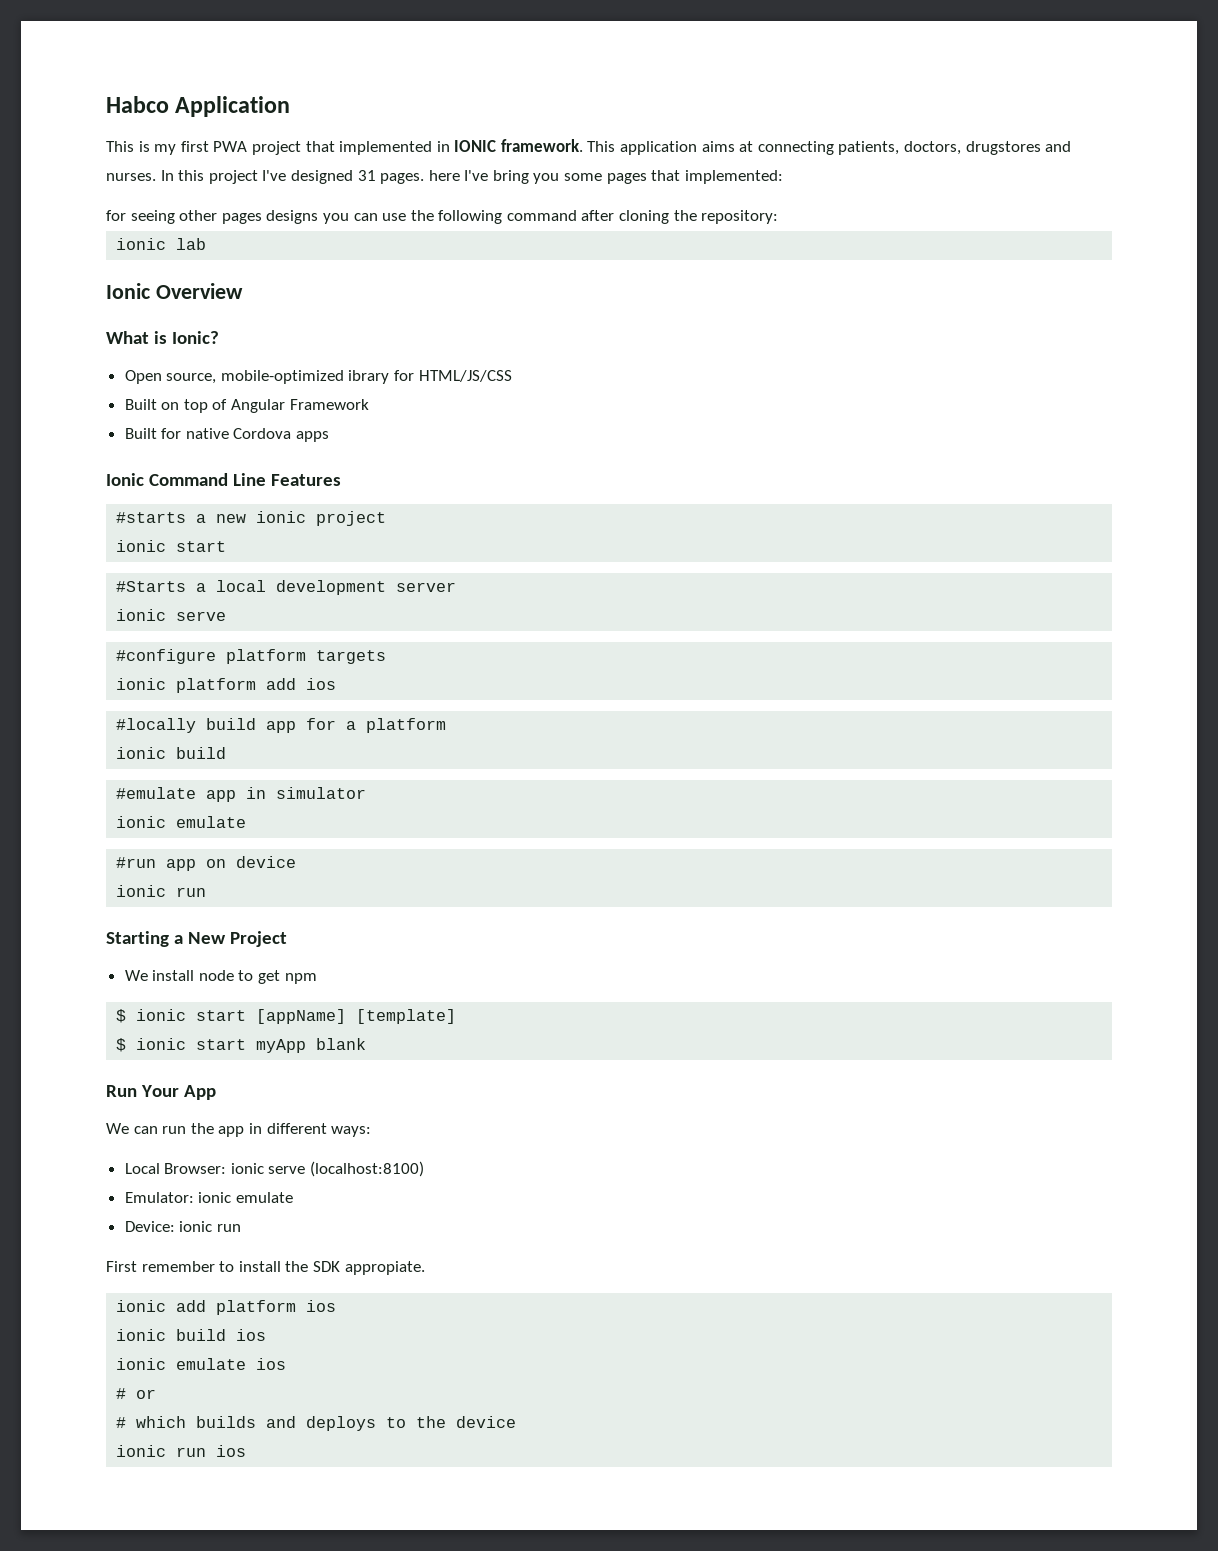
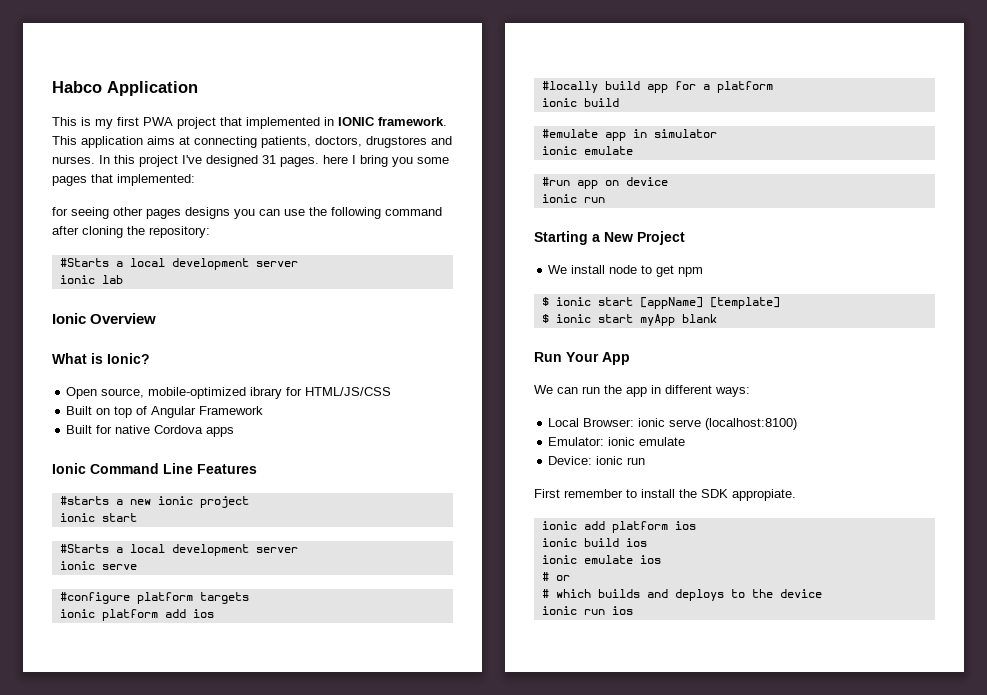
- In this project I've designed 31 pages. here I've bring you some pages that implemented:
+ In this project I've designed 31 pages. here I bring you some pages that implemented:
  for seeing other pages designs you can use the following command after cloning the repository:
+ #Starts a local development server

